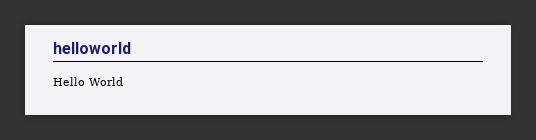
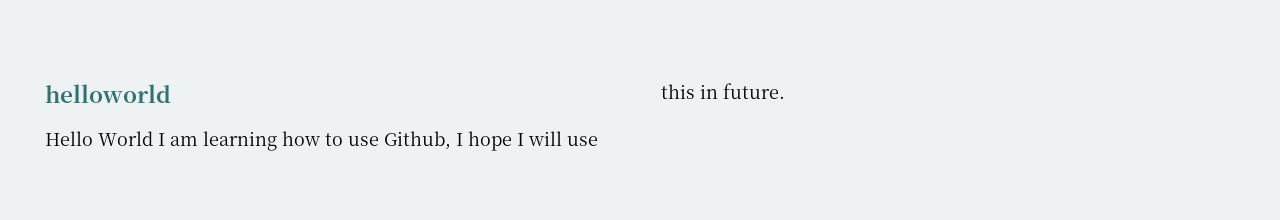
- Hello World
+ Hello World I am learning how to use Github, I hope I will use this in future.

